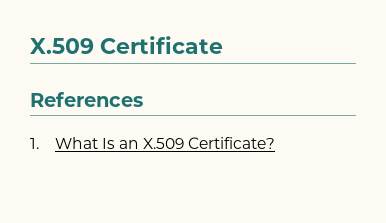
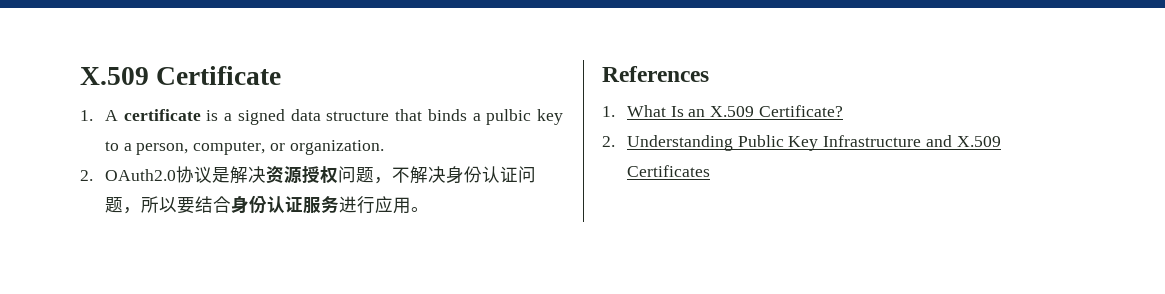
+ 1. A certificate is a signed data structure that binds a pulbic key to a person, computer, or organization.
+ 2. OAuth2.0协议是解决资源授权问题，不解决身份认证问题，所以要结合身份认证服务进行应用。
+ 2. Understanding Public Key Infrastructure and X.509 Certificates

